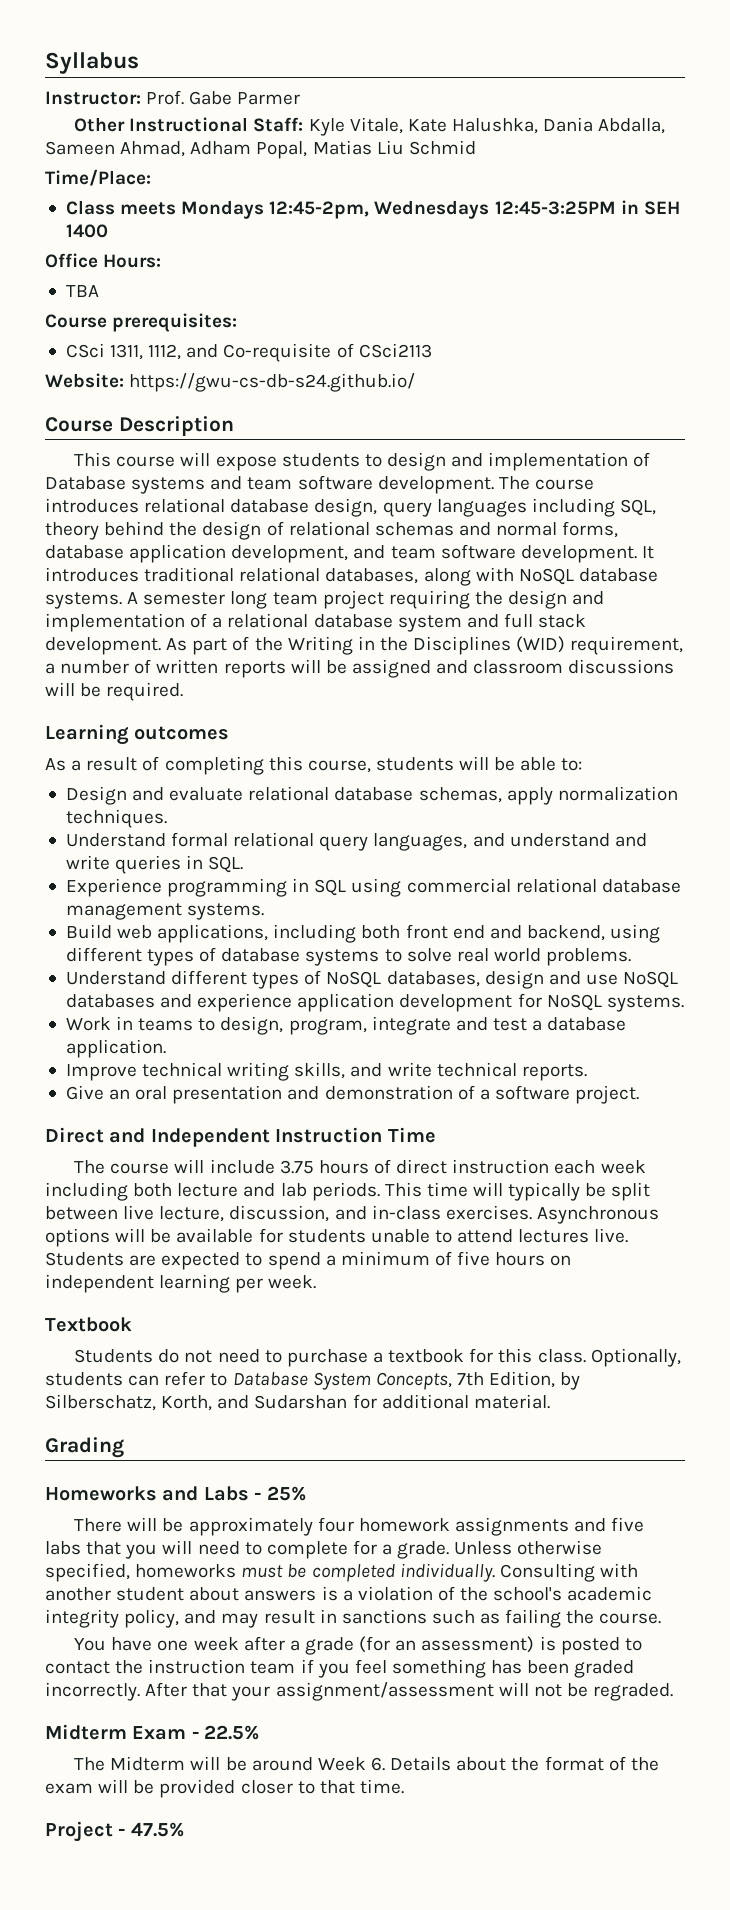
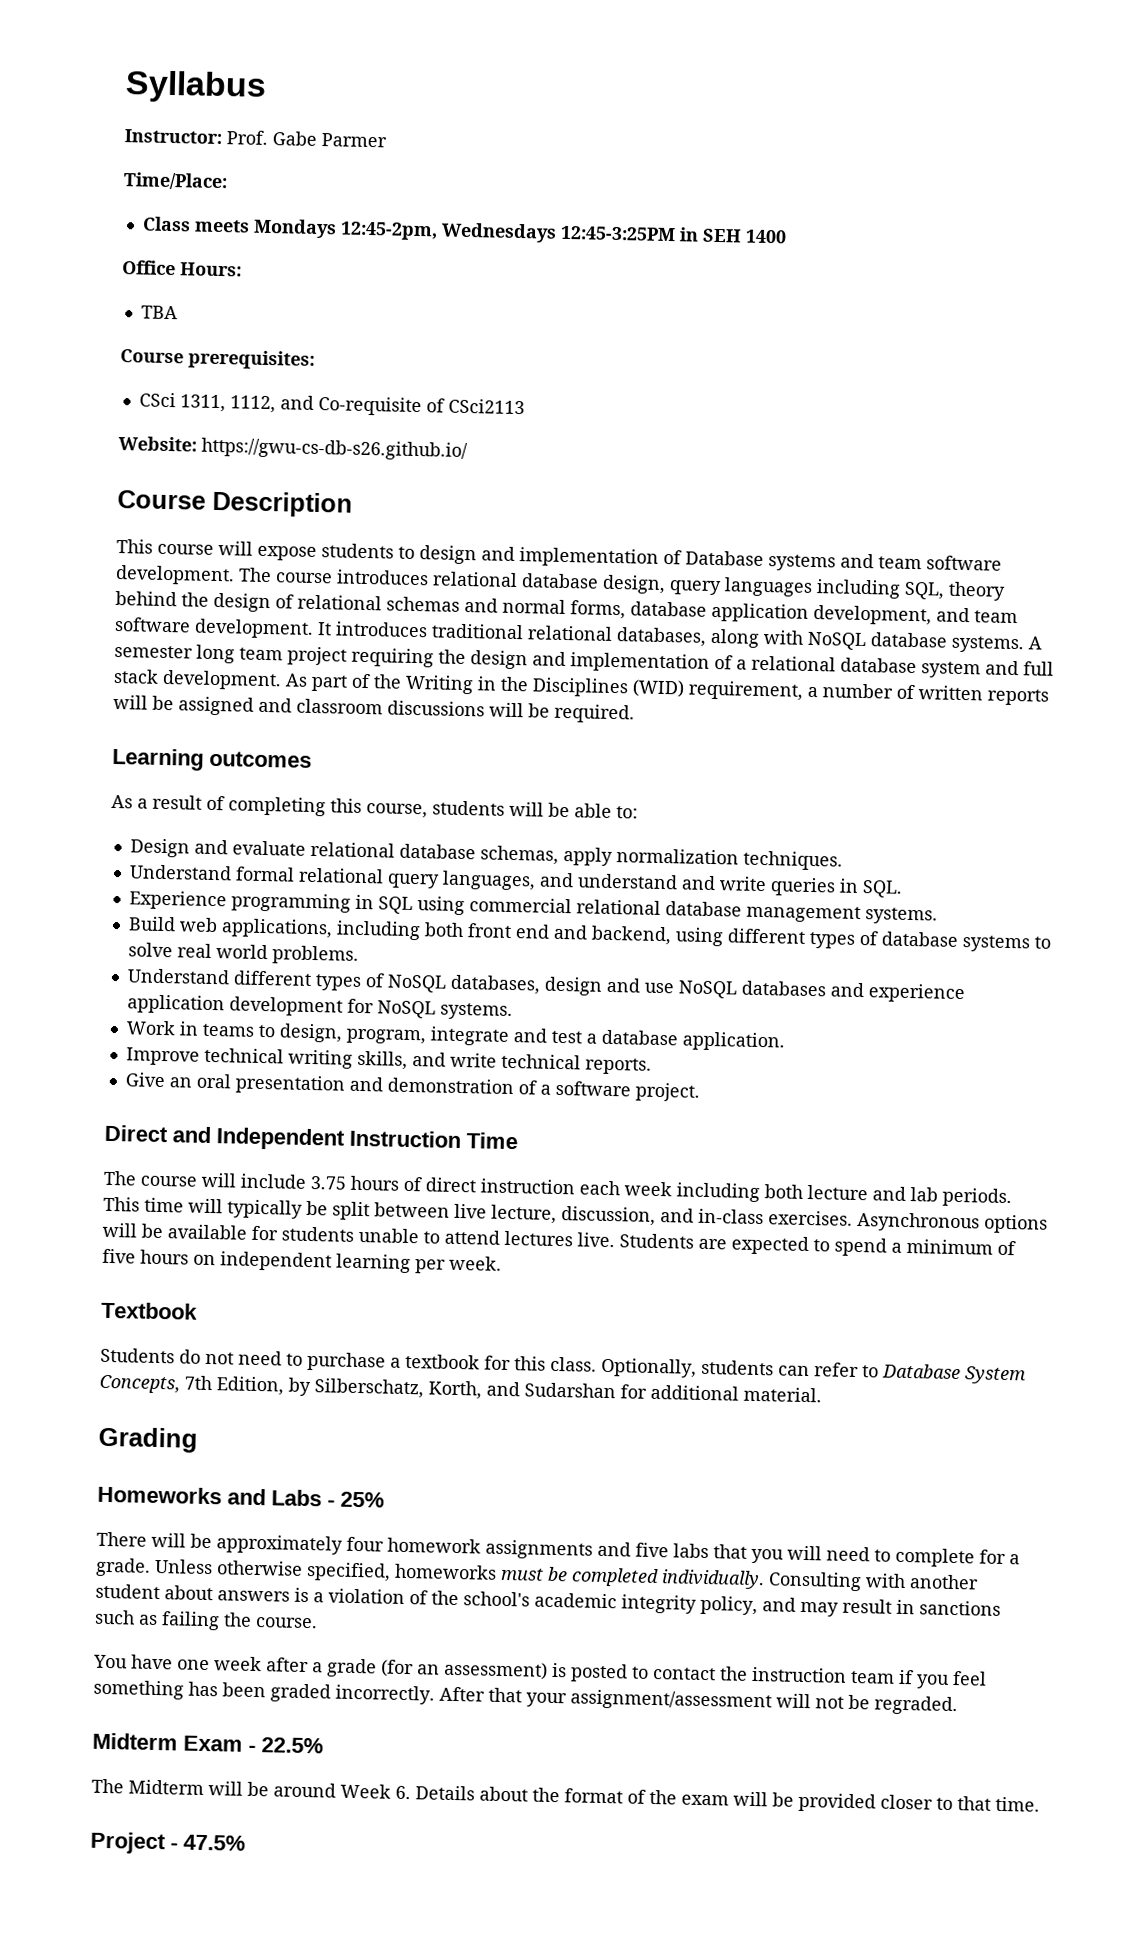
- Other Instructional Staff: Kyle Vitale, Kate Halushka, Dania Abdalla, Sameen Ahmad, Adham Popal, Matias Liu Schmid
- Website: https://gwu-cs-db-s24.github.io/
+ Website: https://gwu-cs-db-s26.github.io/

